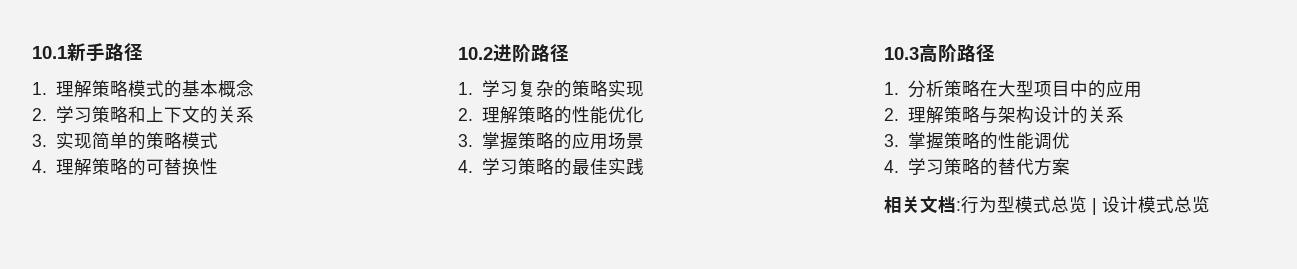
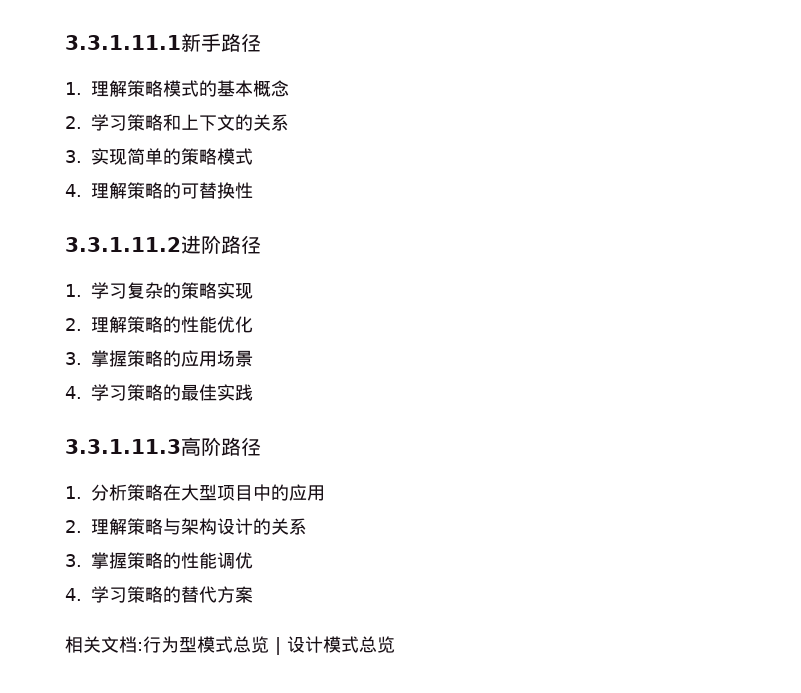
- 10.1新手路径
+ 3.3.1.11.1新手路径
- 10.2进阶路径
+ 3.3.1.11.2进阶路径
- 10.3高阶路径
+ 3.3.1.11.3高阶路径

